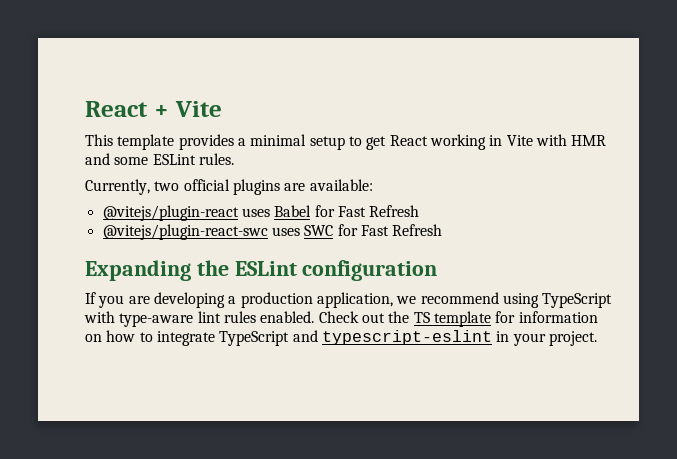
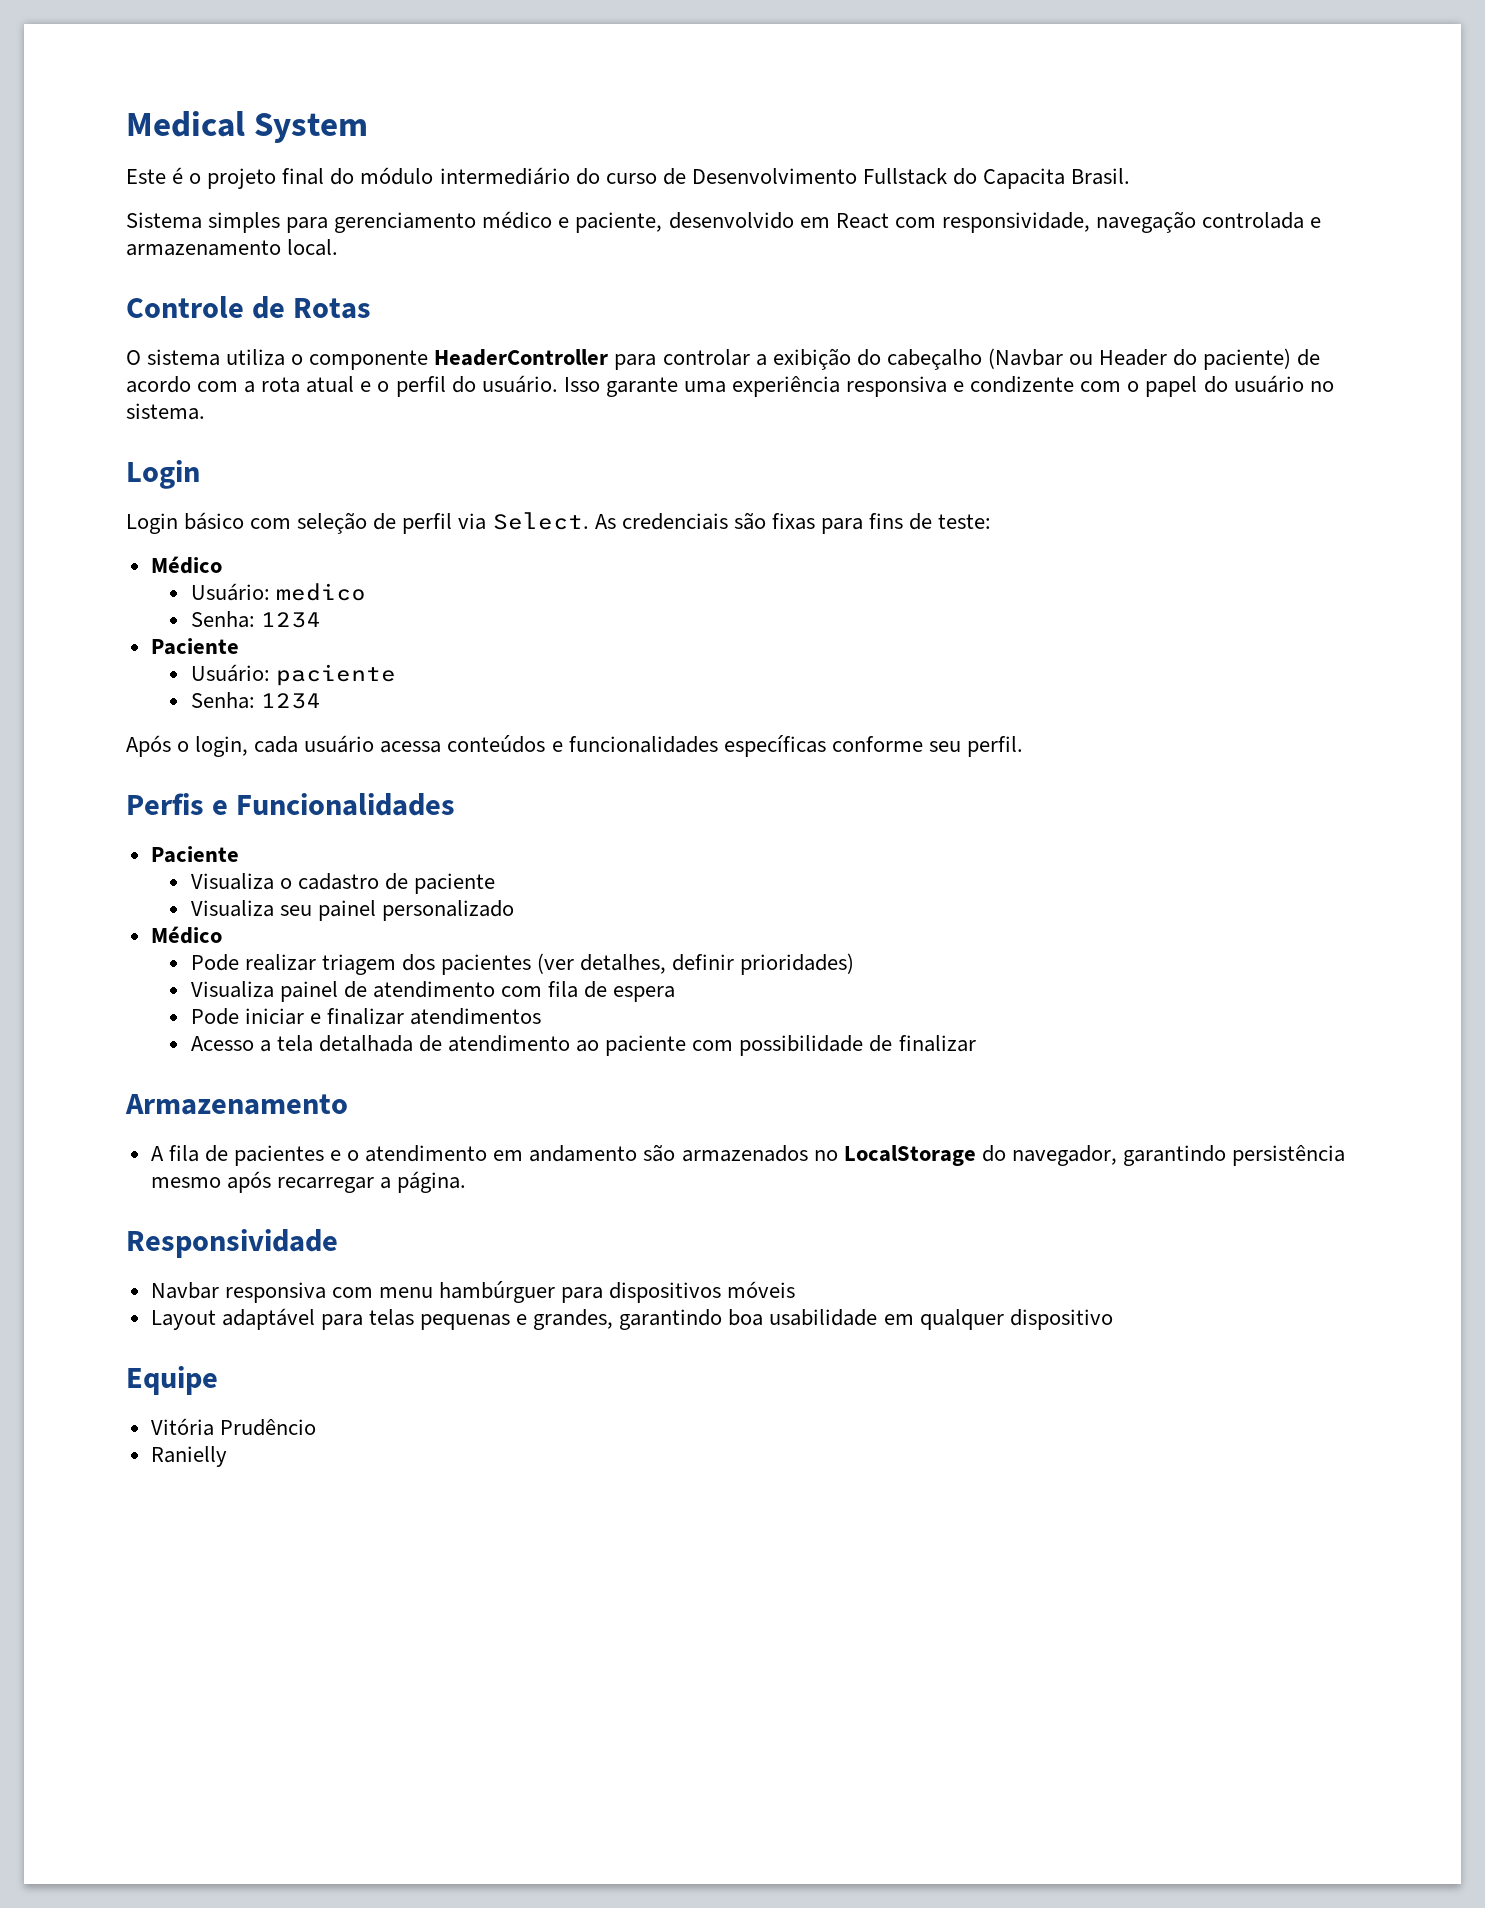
- React + Vite
- This template provides a minimal setup to get React working in Vite with HMR and some ESLint rules.
- Currently, two official plugins are available:
- @vitejs/plugin-react uses Babel for Fast Refresh
- @vitejs/plugin-react-swc uses SWC for Fast Refresh
- Expanding the ESLint configuration
- If you are developing a production application, we recommend using TypeScript with type-aware lint rules enabled. Check out the TS template for information on how to integrate TypeScript and typescript-eslint in your project.
+ Medical System
+ Este é o projeto final do módulo intermediário do curso de Desenvolvimento Fullstack do Capacita Brasil.
+ Sistema simples para gerenciamento médico e paciente, desenvolvido em React com responsividade, navegação controlada e armazenamento local.
+ Controle de Rotas
+ O sistema utiliza o componente HeaderController para controlar a exibição do cabeçalho (Navbar ou Header do paciente) de acordo com a rota atual e o perfil do usuário. Isso garante uma experiência responsiva e condizente com o papel do usuário no sistema.
+ Login
+ Login básico com seleção de perfil via Select. As credenciais são fixas para fins de teste:
+ Médico
+ Usuário: medico
+ Senha: 1234
+ Paciente
+ Usuário: paciente
+ Senha: 1234
+ Após o login, cada usuário acessa conteúdos e funcionalidades específicas conforme seu perfil.
+ Perfis e Funcionalidades
+ Paciente
+ Visualiza o cadastro de paciente
+ Visualiza seu painel personalizado
+ Médico
+ Pode realizar triagem dos pacientes (ver detalhes, definir prioridades)
+ Visualiza painel de atendimento com fila de espera
+ Pode iniciar e finalizar atendimentos
+ Acesso a tela detalhada de atendimento ao paciente com possibilidade de finalizar
+ Armazenamento
+ A fila de pacientes e o atendimento em andamento são armazenados no LocalStorage do navegador, garantindo persistência mesmo após recarregar a página.
+ Responsividade
+ Navbar responsiva com menu hambúrguer para dispositivos móveis
+ Layout adaptável para telas pequenas e grandes, garantindo boa usabilidade em qualquer dispositivo
+ Equipe
+ Vitória Prudêncio
+ Ranielly

